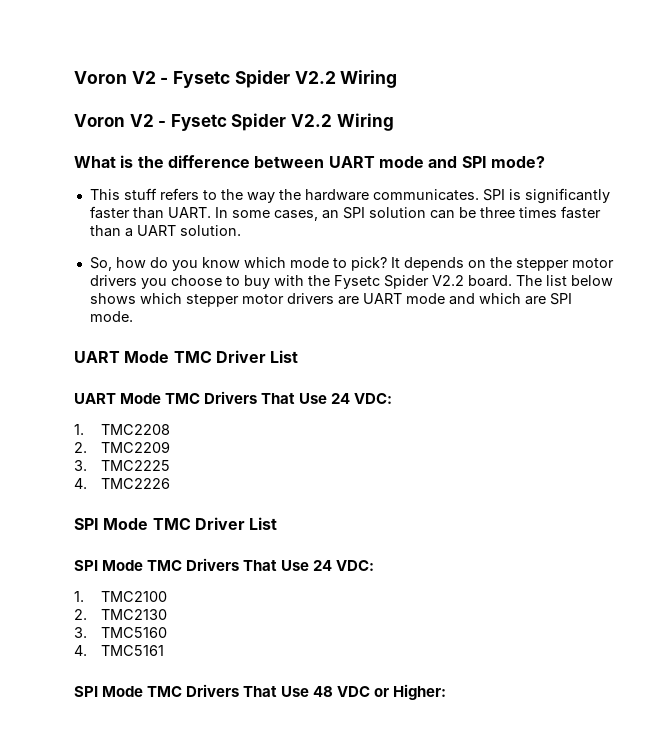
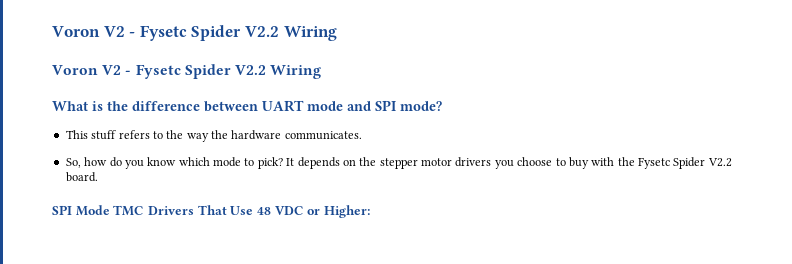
- SPI is significantly faster than UART. In some cases, an SPI solution can be three times faster than a UART solution.
- The list below shows which stepper motor drivers are UART mode and which are SPI mode.
- UART Mode TMC Driver List
- UART Mode TMC Drivers That Use 24 VDC:
- 1. TMC2208
- 2. TMC2209
- 3. TMC2225
- 4. TMC2226
- SPI Mode TMC Driver List
- SPI Mode TMC Drivers That Use 24 VDC:
- 1. TMC2100
- 2. TMC2130
- 3. TMC5160
- 4. TMC5161

